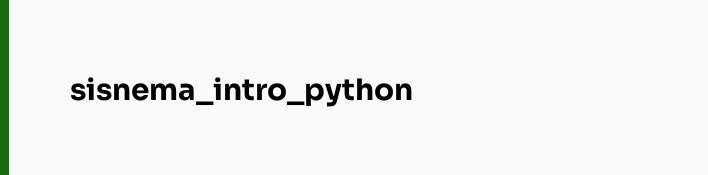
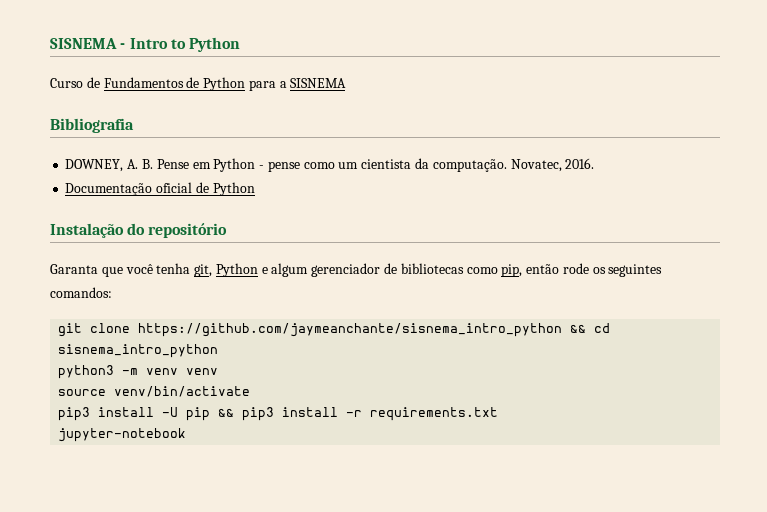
- sisnema_intro_python
+ SISNEMA - Intro to Python
+ Curso de Fundamentos de Python para a SISNEMA
+ Bibliografia
+ DOWNEY, A. B. Pense em Python - pense como um cientista da computação. Novatec, 2016.
+ Documentação oficial de Python
+ Instalação do repositório
+ Garanta que você tenha git, Python e algum gerenciador de bibliotecas como pip, então rode os seguintes comandos:
+ git clone https://github.com/jaymeanchante/sisnema_intro_python && cd sisnema_intro_python
+ python3 -m venv venv
+ source venv/bin/activate
+ pip3 install -U pip && pip3 install -r requirements.txt
+ jupyter-notebook

